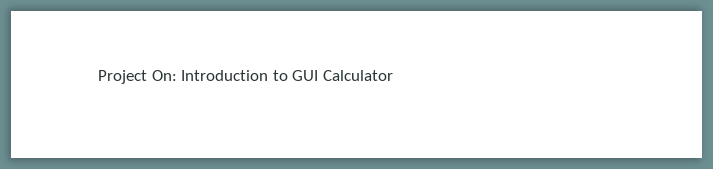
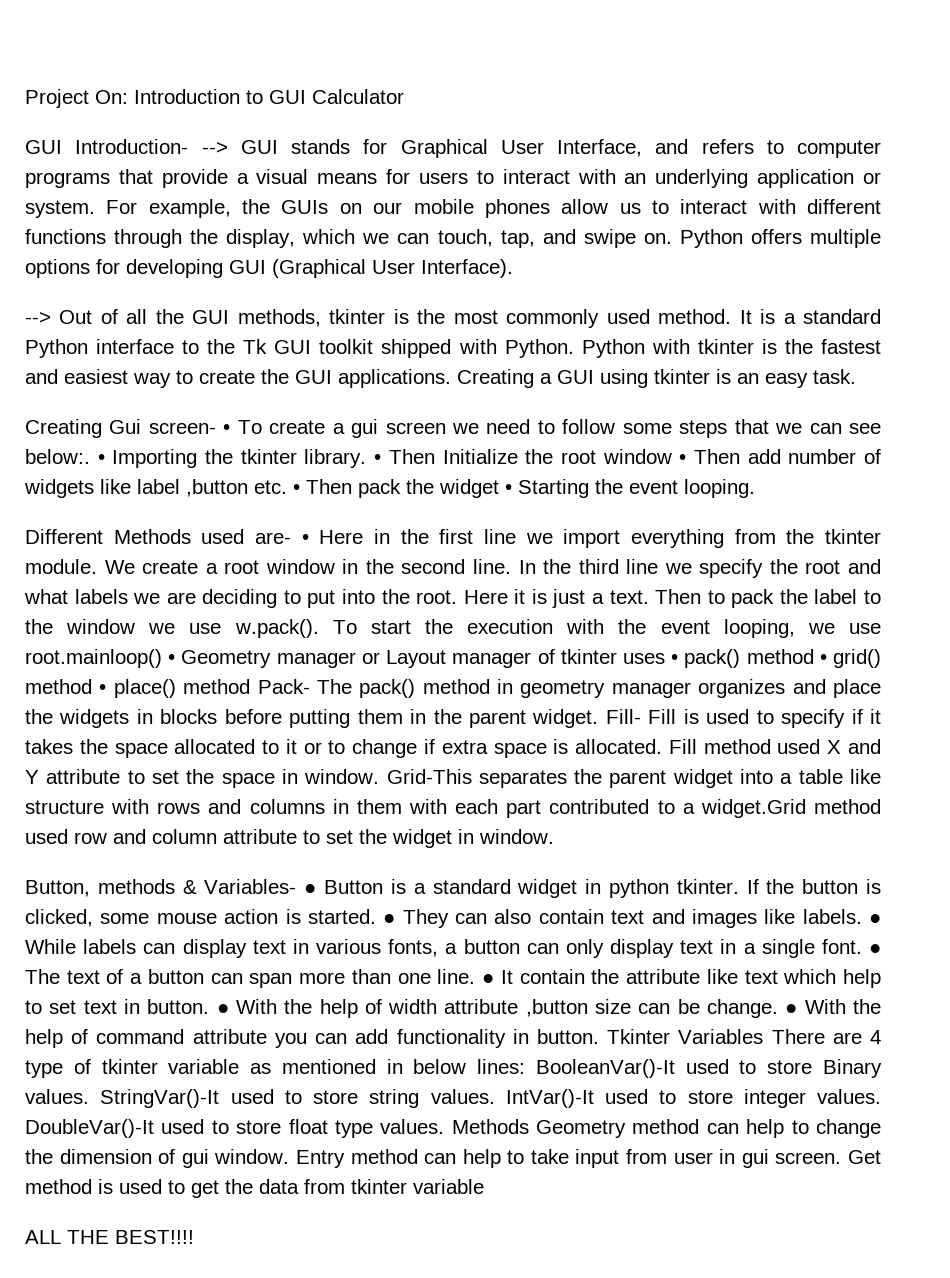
+ GUI Introduction- --> GUI stands for Graphical User Interface, and refers to computer programs that provide a visual means for users to interact with an underlying application or system. For example, the GUIs on our mobile phones allow us to interact with different functions through the display, which we can touch, tap, and swipe on. Python offers multiple options for developing GUI (Graphical User Interface).
+ --> Out of all the GUI methods, tkinter is the most commonly used method. It is a standard Python interface to the Tk GUI toolkit shipped with Python. Python with tkinter is the fastest and easiest way to create the GUI applications. Creating a GUI using tkinter is an easy task.
+ Creating Gui screen- • To create a gui screen we need to follow some steps that we can see below:. • Importing the tkinter library. • Then Initialize the root window • Then add number of widgets like label ,button etc. • Then pack the widget • Starting the event looping.
+ Different Methods used are- • Here in the first line we import everything from the tkinter module. We create a root window in the second line. In the third line we specify the root and what labels we are deciding to put into the root. Here it is just a text. Then to pack the label to the window we use w.pack(). To start the execution with the event looping, we use root.mainloop() • Geometry manager or Layout manager of tkinter uses • pack() method • grid() method • place() method Pack- The pack() method in geometry manager organizes and place the widgets in blocks before putting them in the parent widget. Fill- Fill is used to specify if it takes the space allocated to it or to change if extra space is allocated. Fill method used X and Y attribute to set the space in window. Grid-This separates the parent widget into a table like structure with rows and columns in them with each part contributed to a widget.Grid method used row and column attribute to set the widget in window.
+ Button, methods & Variables- ● Button is a standard widget in python tkinter. If the button is clicked, some mouse action is started. ● They can also contain text and images like labels. ● While labels can display text in various fonts, a button can only display text in a single font. ● The text of a button can span more than one line. ● It contain the attribute like text which help to set text in button. ● With the help of width attribute ,button size can be change. ● With the help of command attribute you can add functionality in button. Tkinter Variables There are 4 type of tkinter variable as mentioned in below lines: BooleanVar()-It used to store Binary values. StringVar()-It used to store string values. IntVar()-It used to store integer values. DoubleVar()-It used to store float type values. Methods Geometry method can help to change the dimension of gui window. Entry method can help to take input from user in gui screen. Get method is used to get the data from tkinter variable
+ ALL THE BEST!!!!

